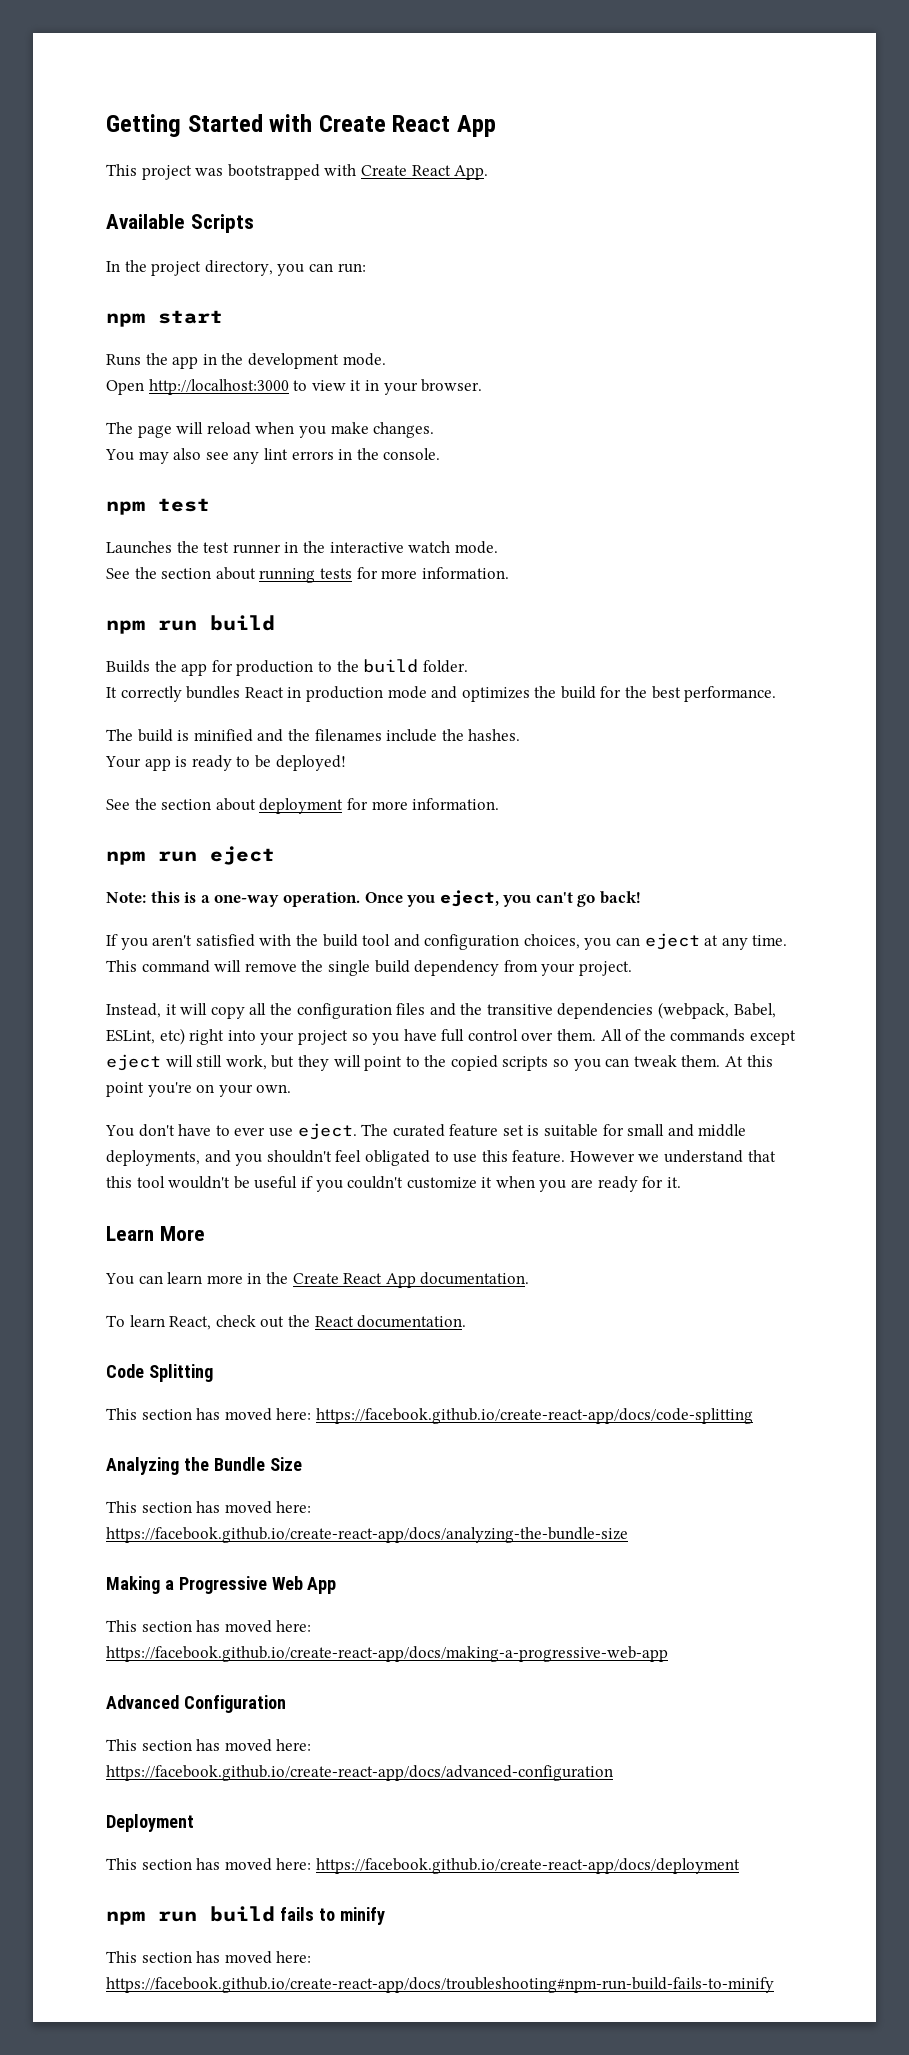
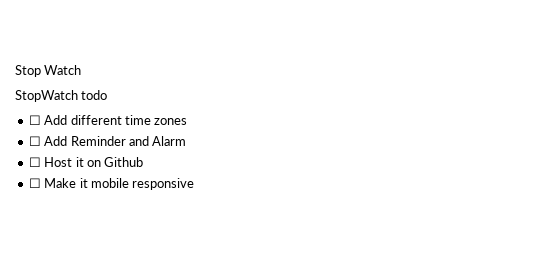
- Getting Started with Create React App
- This project was bootstrapped with Create React App.
- Available Scripts
- In the project directory, you can run:
- npm start
- Runs the app in the development mode.
- Open http://localhost:3000 to view it in your browser.
- The page will reload when you make changes.
- You may also see any lint errors in the console.
- npm test
- Launches the test runner in the interactive watch mode.
- See the section about running tests for more information.
- npm run build
- Builds the app for production to the build folder.
- It correctly bundles React in production mode and optimizes the build for the best performance.
- The build is minified and the filenames include the hashes.
- Your app is ready to be deployed!
- See the section about deployment for more information.
- npm run eject
- Note: this is a one-way operation. Once you eject, you can't go back!
- If you aren't satisfied with the build tool and configuration choices, you can eject at any time. This command will remove the single build dependency from your project.
- Instead, it will copy all the configuration files and the transitive dependencies (webpack, Babel, ESLint, etc) right into your project so you have full control over them. All of the commands except eject will still work, but they will point to the copied scripts so you can tweak them. At this point you're on your own.
- You don't have to ever use eject. The curated feature set is suitable for small and middle deployments, and you shouldn't feel obligated to use this feature. However we understand that this tool wouldn't be useful if you couldn't customize it when you are ready for it.
- Learn More
- You can learn more in the Create React App documentation.
- To learn React, check out the React documentation.
- Code Splitting
- This section has moved here: https://facebook.github.io/create-react-app/docs/code-splitting
- Analyzing the Bundle Size
- This section has moved here: https://facebook.github.io/create-react-app/docs/analyzing-the-bundle-size
- Making a Progressive Web App
- This section has moved here: https://facebook.github.io/create-react-app/docs/making-a-progressive-web-app
- Advanced Configuration
- This section has moved here: https://facebook.github.io/create-react-app/docs/advanced-configuration
- Deployment
- This section has moved here: https://facebook.github.io/create-react-app/docs/deployment
- npm run build fails to minify
- This section has moved here: https://facebook.github.io/create-react-app/docs/troubleshooting#npm-run-build-fails-to-minify
+ Stop Watch
+ StopWatch todo
+ ☐ Add different time zones
+ ☐ Add Reminder and Alarm
+ ☐ Host it on Github
+ ☐ Make it mobile responsive

